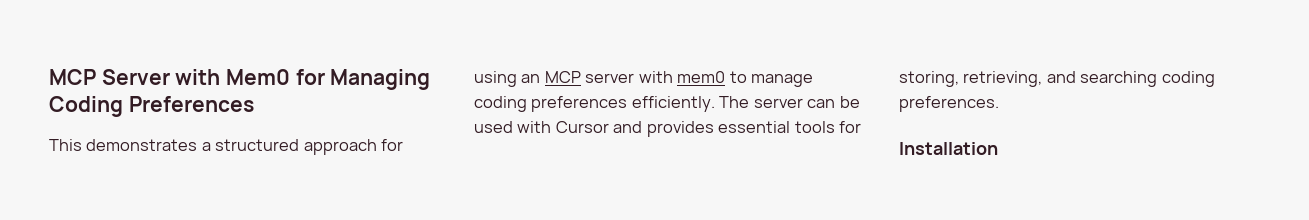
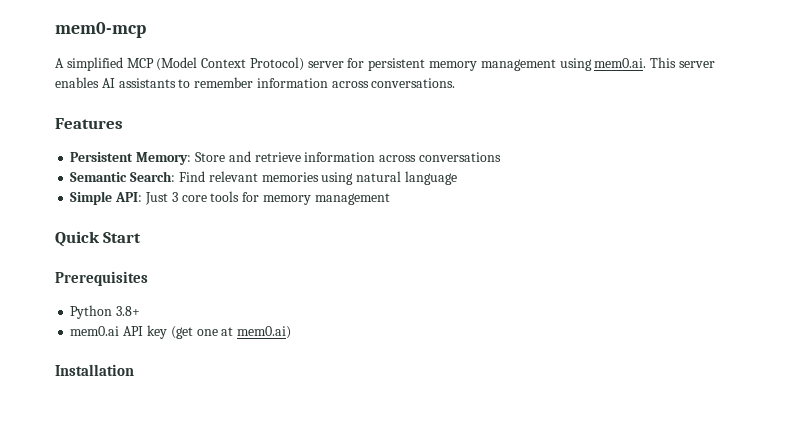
- MCP Server with Mem0 for Managing Coding Preferences
- This demonstrates a structured approach for using an MCP server with mem0 to manage coding preferences efficiently. The server can be used with Cursor and provides essential tools for storing, retrieving, and searching coding preferences.
+ mem0-mcp
+ A simplified MCP (Model Context Protocol) server for persistent memory management using mem0.ai. This server enables AI assistants to remember information across conversations.
+ Features
+ Persistent Memory: Store and retrieve information across conversations
+ Semantic Search: Find relevant memories using natural language
+ Simple API: Just 3 core tools for memory management
+ Quick Start
+ Prerequisites
+ Python 3.8+
+ mem0.ai API key (get one at mem0.ai)

